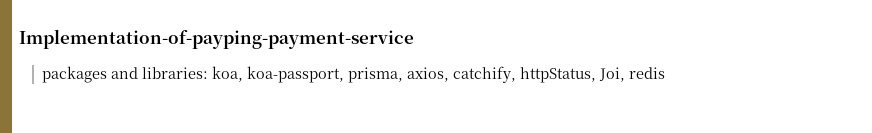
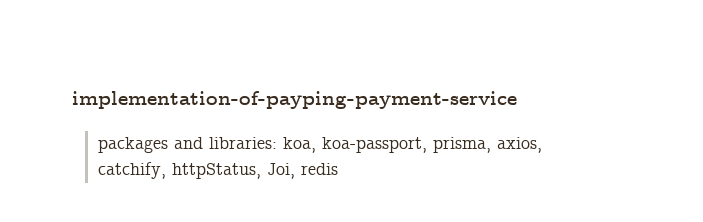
- Implementation-of-payping-payment-service
+ implementation-of-payping-payment-service

